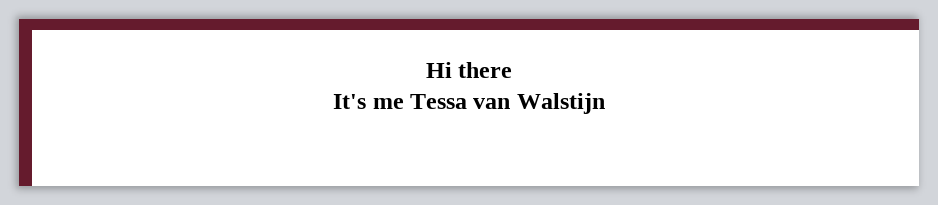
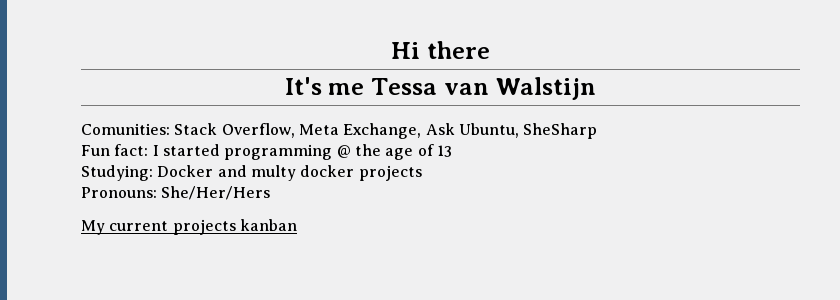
+ Comunities: Stack Overflow, Meta Exchange, Ask Ubuntu, SheSharp
+ Fun fact: I started programming @ the age of 13
+ Studying: Docker and multy docker projects
+ Pronouns: She/Her/Hers
+ My current projects kanban

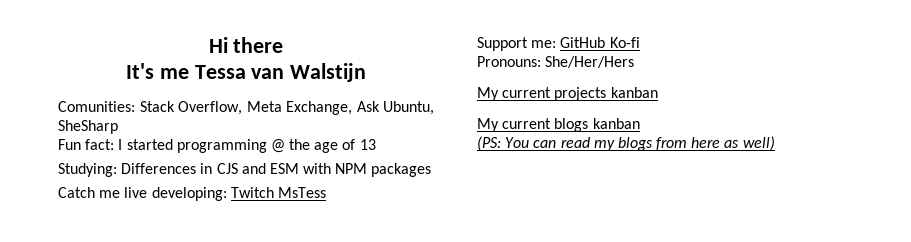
- Studying: Docker and multy docker projects
+ Studying: Differences in CJS and ESM with NPM packages
+ Catch me live developing: Twitch MsTess
+ Support me: GitHub Ko-fi
+ My current blogs kanban
+ (PS: You can read my blogs from here as well)

